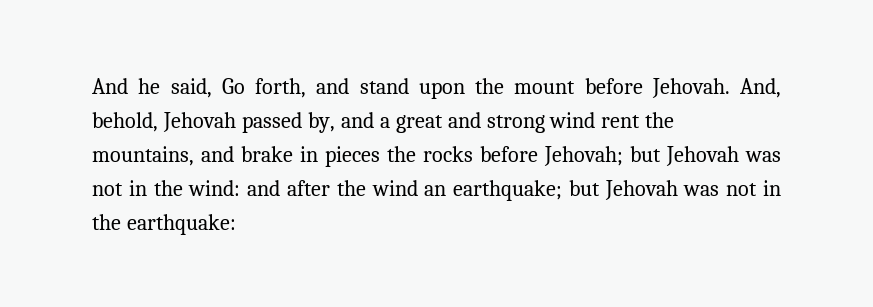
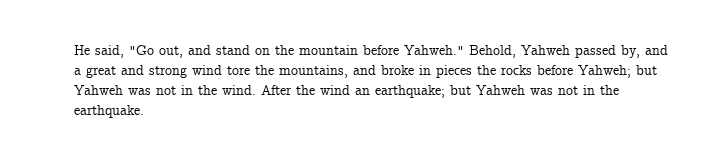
- And he said, Go forth, and stand upon the mount before Jehovah. And, behold, Jehovah passed by, and a great and strong wind rent the mountains, and brake in pieces the rocks before Jehovah; but Jehovah was not in the wind: and after the wind an earthquake; but Jehovah was not in the earthquake:
+ He said, "Go out, and stand on the mountain before Yahweh." Behold, Yahweh passed by, and a great and strong wind tore the mountains, and broke in pieces the rocks before Yahweh; but Yahweh was not in the wind. After the wind an earthquake; but Yahweh was not in the earthquake.

